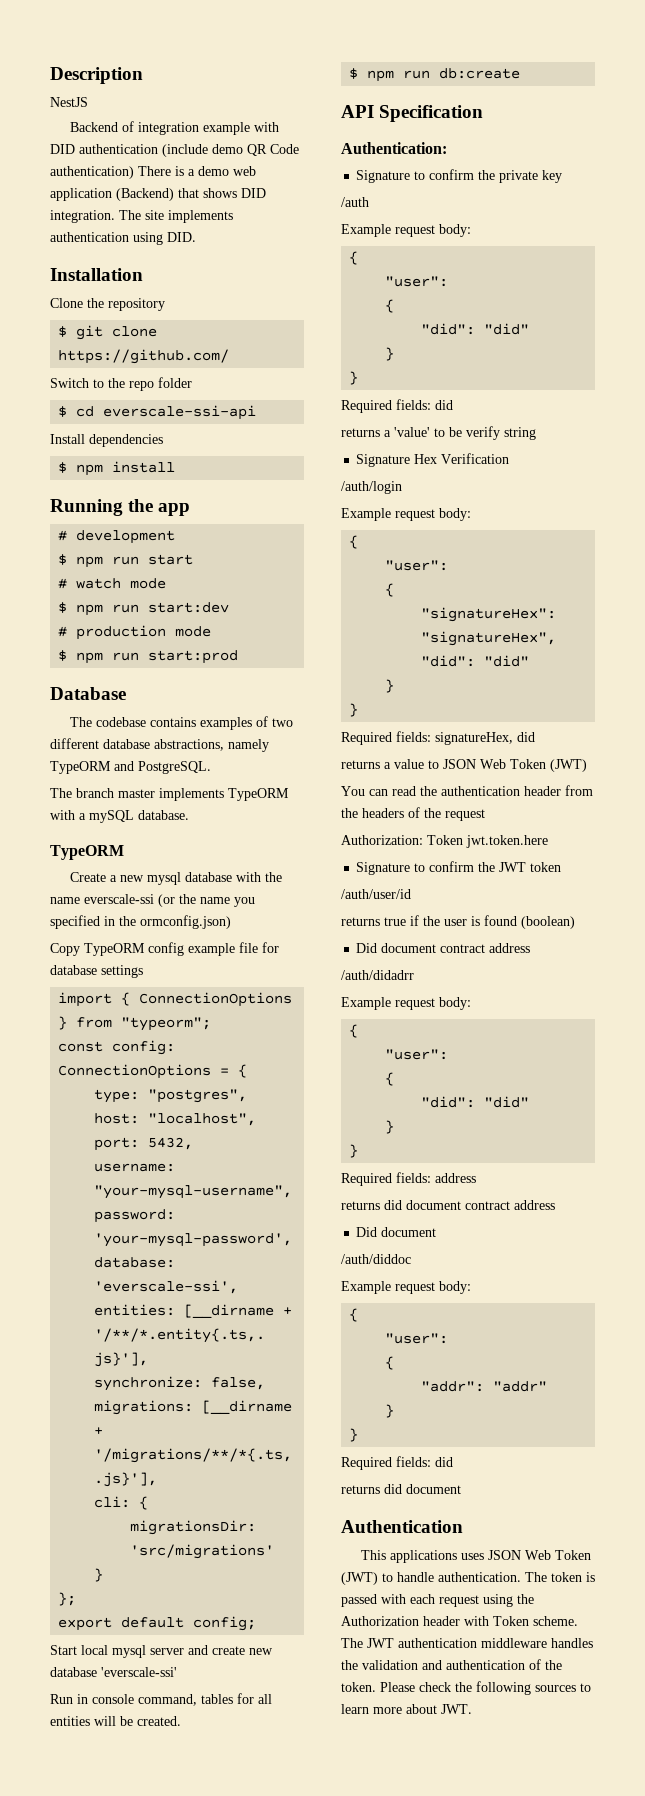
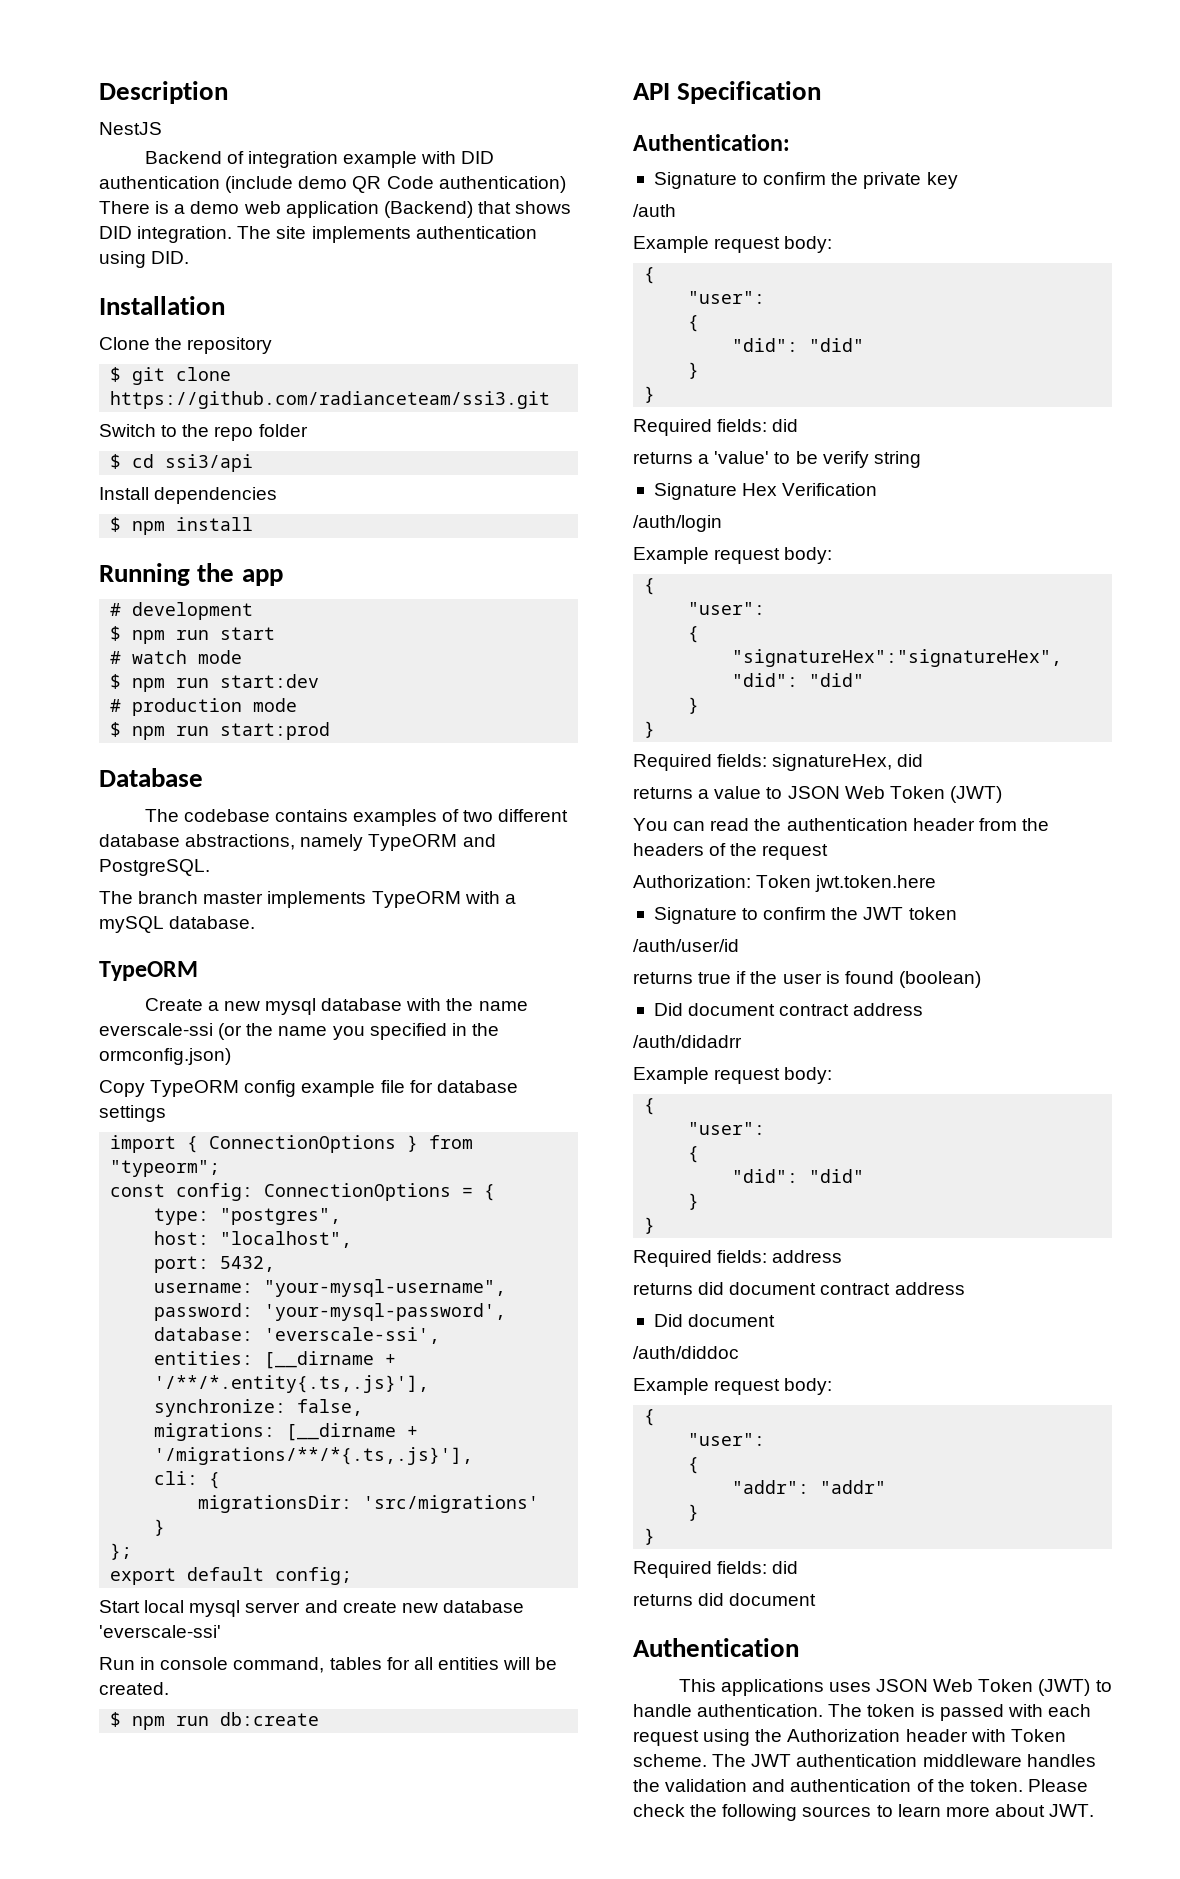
- $ git clone https://github.com/
+ $ git clone https://github.com/radianceteam/ssi3.git
- $ cd everscale-ssi-api
+ $ cd ssi3/api

